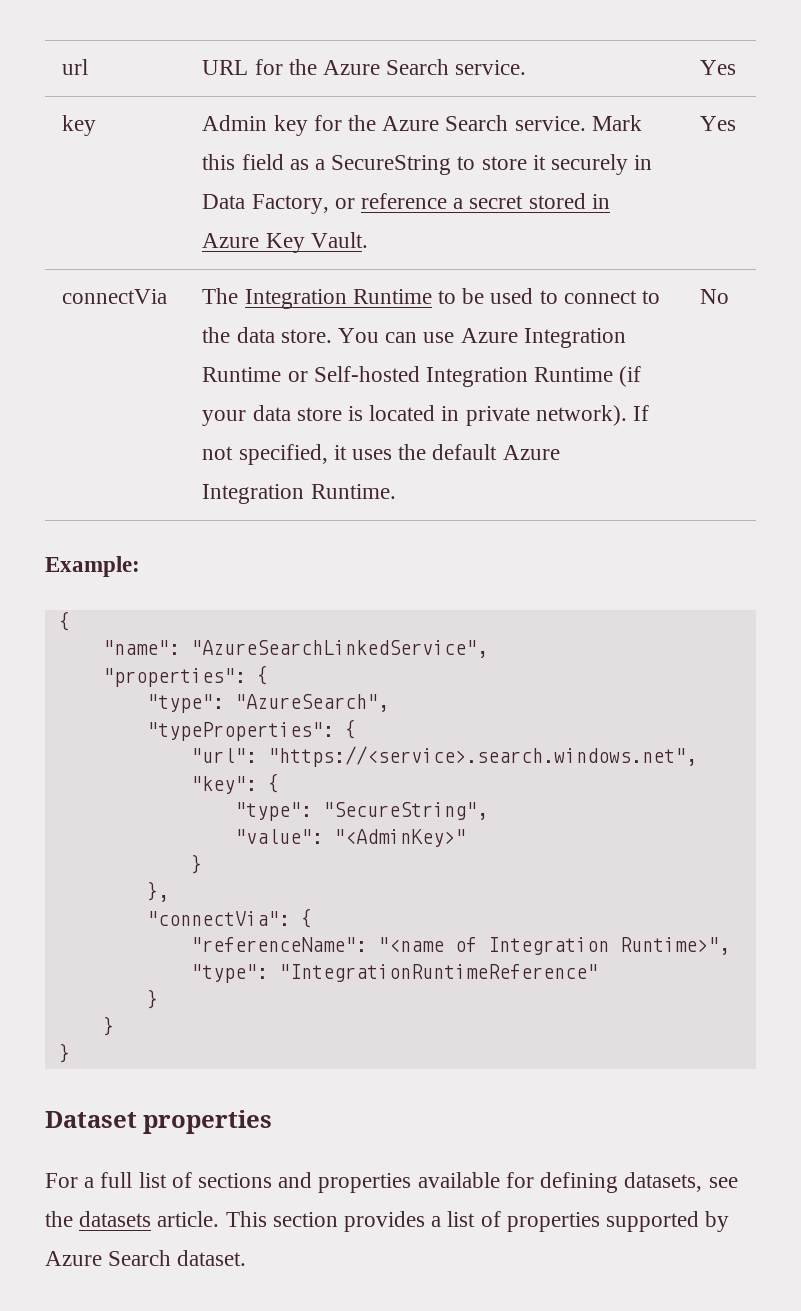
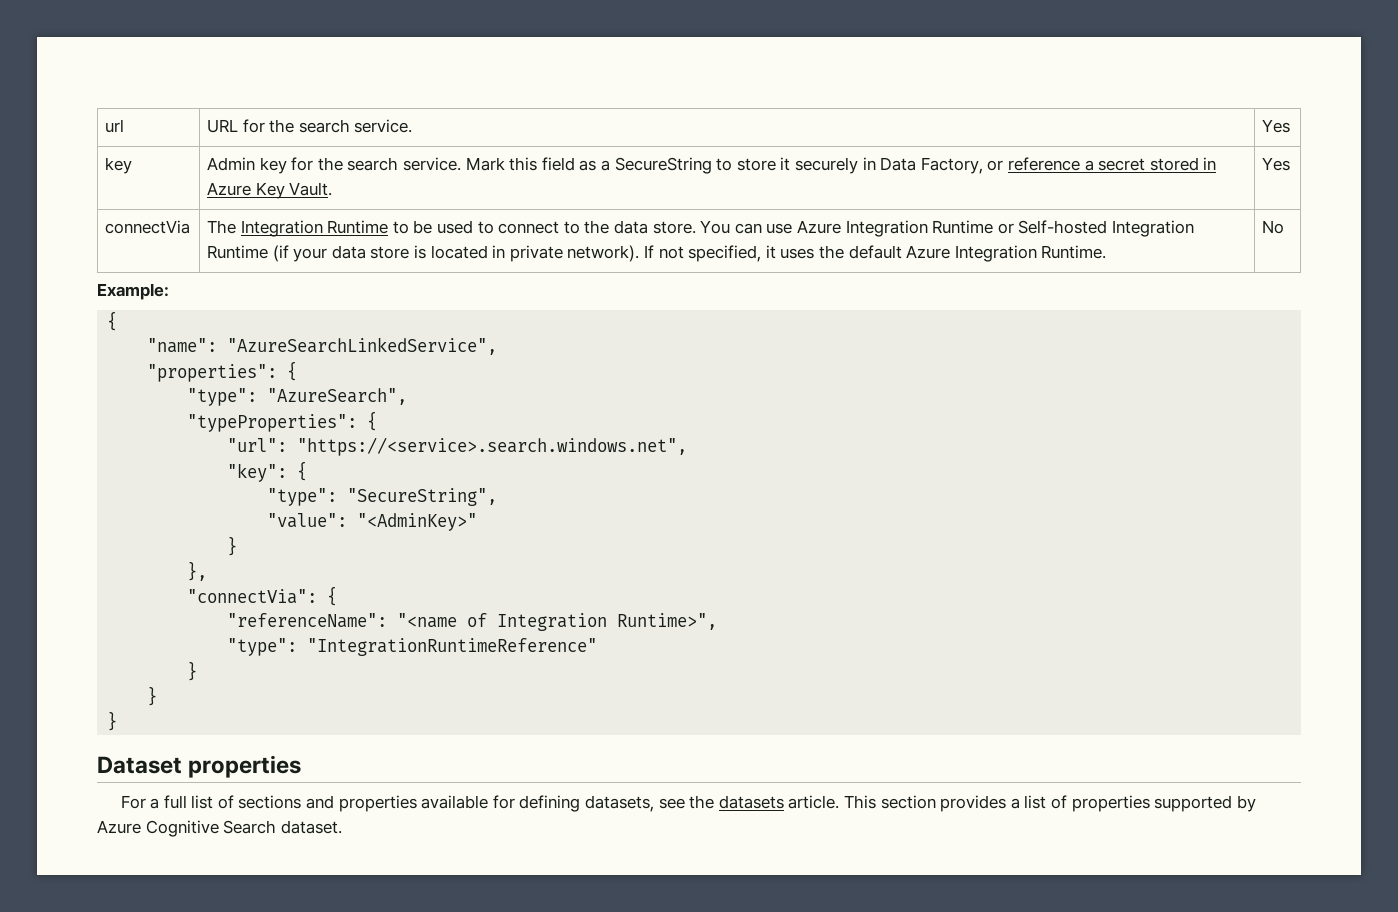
- url | URL for the Azure Search service. | Yes
+ url | URL for the search service. | Yes
- key | Admin key for the Azure Search service. Mark this field as a SecureString to store it securely in Data Factory, or reference a secret stored in Azure Key Vault. | Yes
+ key | Admin key for the search service. Mark this field as a SecureString to store it securely in Data Factory, or reference a secret stored in Azure Key Vault. | Yes
- This section provides a list of properties supported by Azure Search dataset.
+ This section provides a list of properties supported by Azure Cognitive Search dataset.

